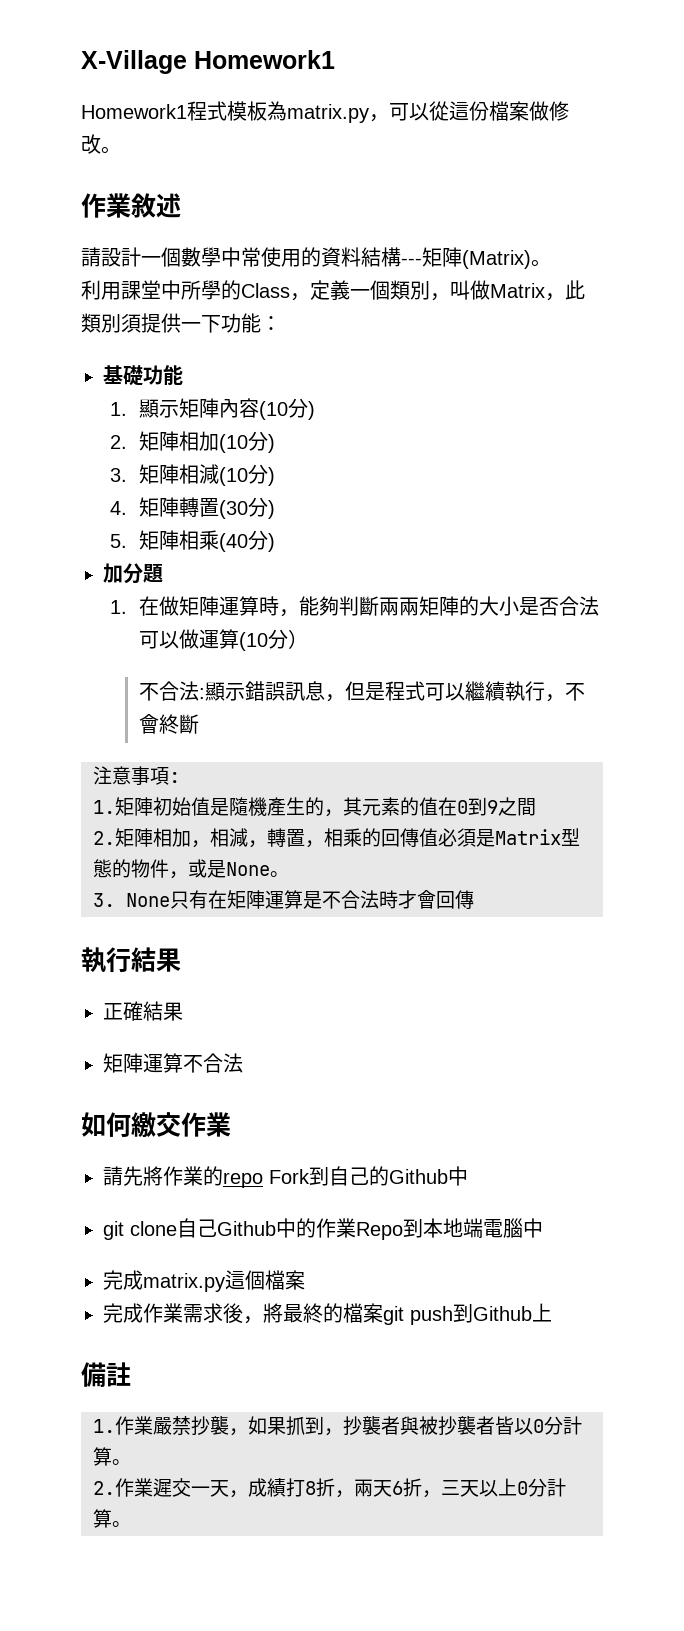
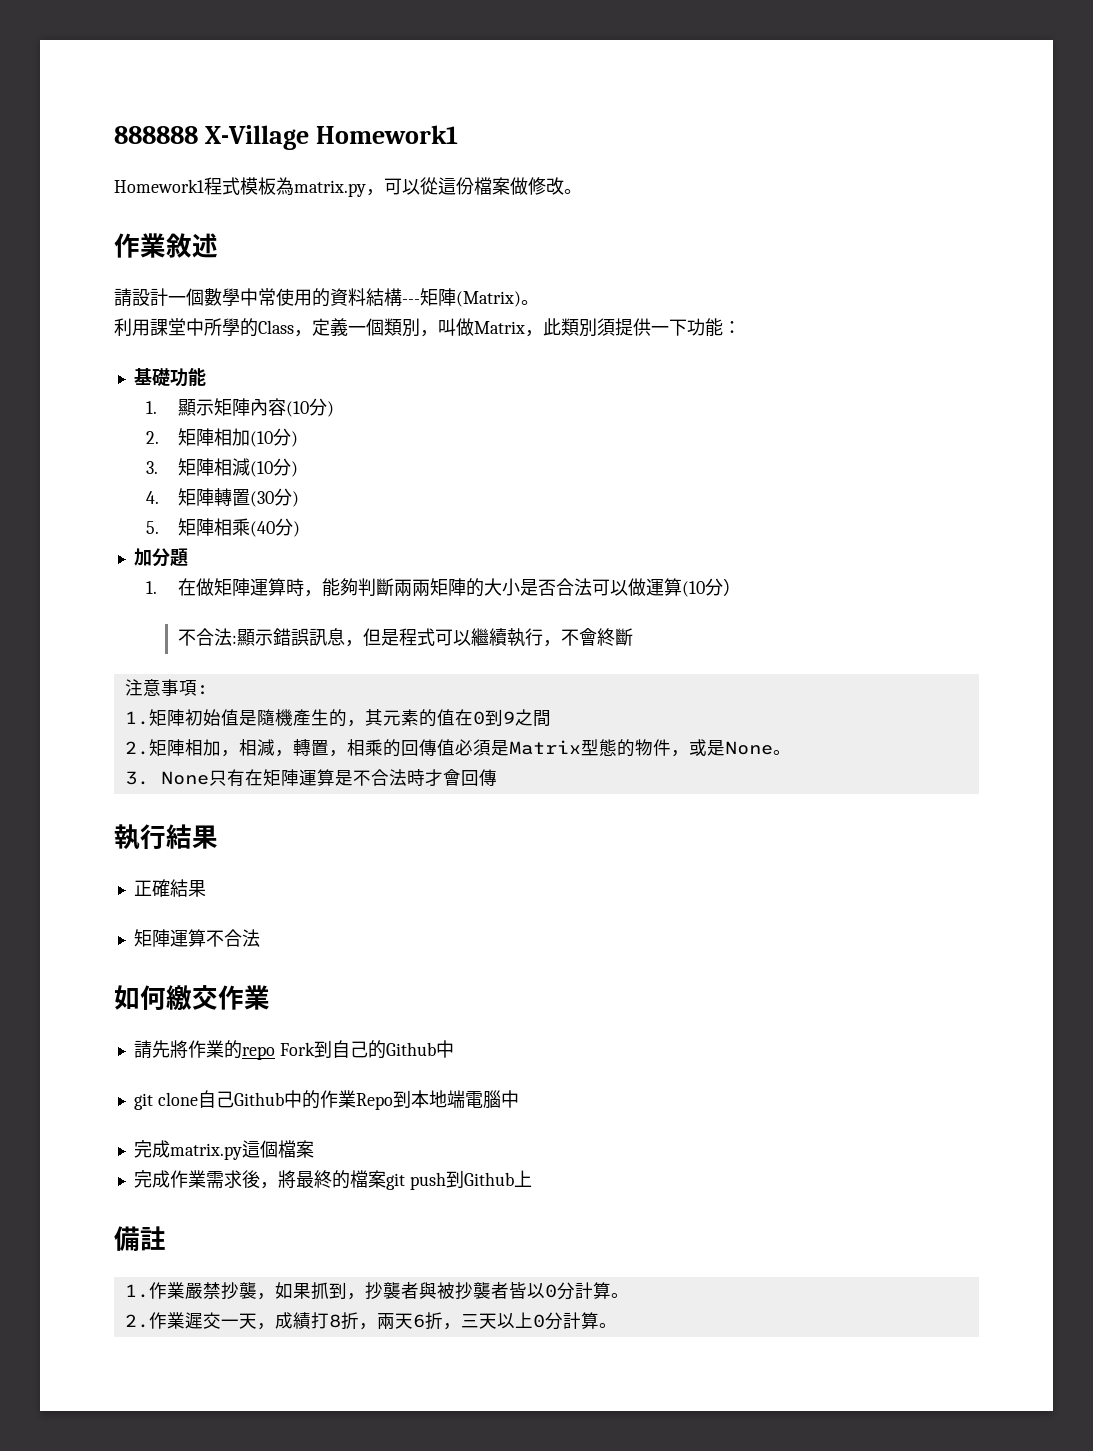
- X-Village Homework1
+ 888888 X-Village Homework1

